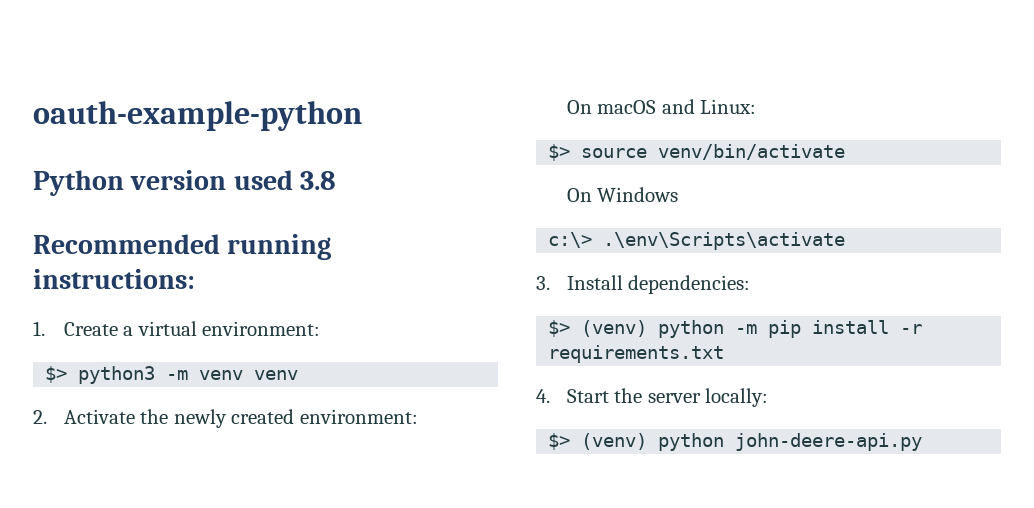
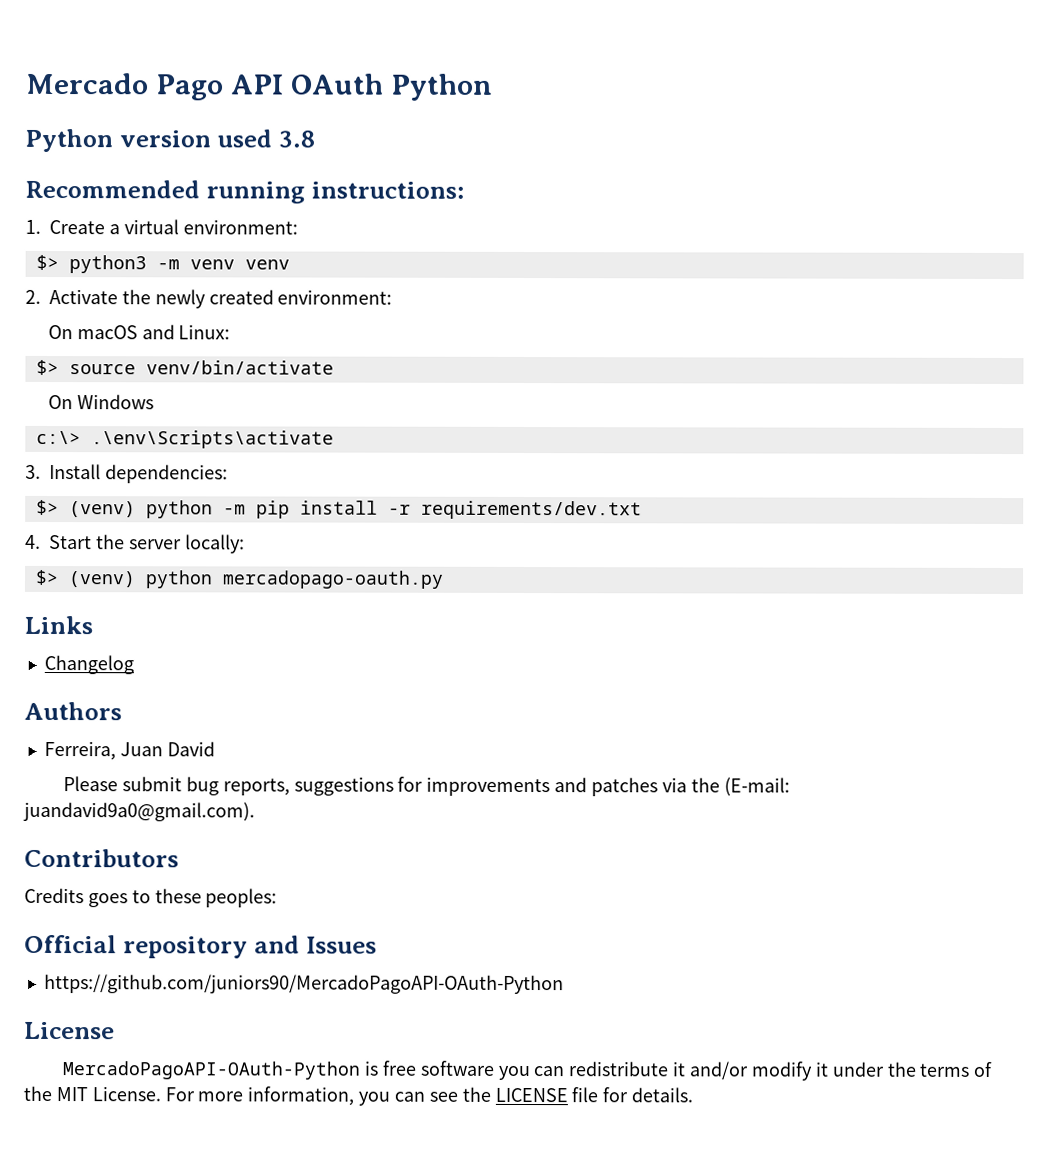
- oauth-example-python
+ Mercado Pago API OAuth Python
- $> (venv) python -m pip install -r requirements.txt
+ $> (venv) python -m pip install -r requirements/dev.txt
- $> (venv) python john-deere-api.py
+ $> (venv) python mercadopago-oauth.py
+ Links
+ Changelog
+ Authors
+ Ferreira, Juan David
+ Please submit bug reports, suggestions for improvements and patches via the (E-mail: juandavid9a0@gmail.com).
+ Contributors
+ Credits goes to these peoples:
+ Official repository and Issues
+ https://github.com/juniors90/MercadoPagoAPI-OAuth-Python
+ License
+ MercadoPagoAPI-OAuth-Python is free software you can redistribute it and/or modify it under the terms of the MIT License. For more information, you can see the LICENSE file for details.

